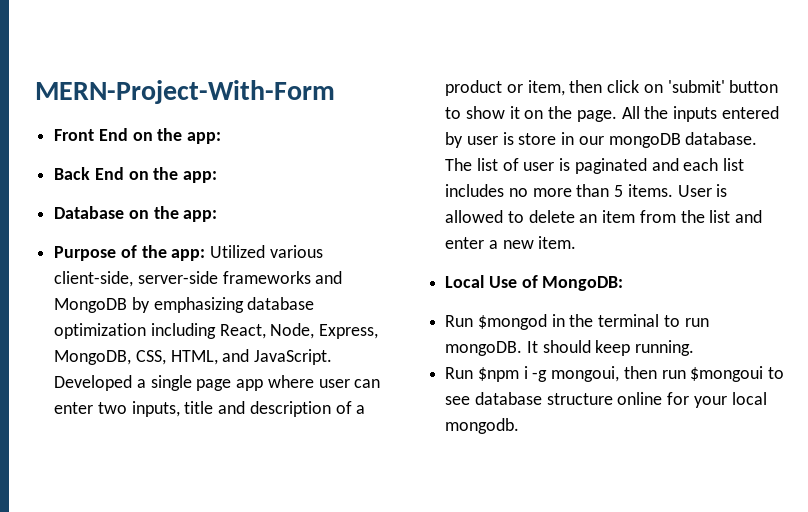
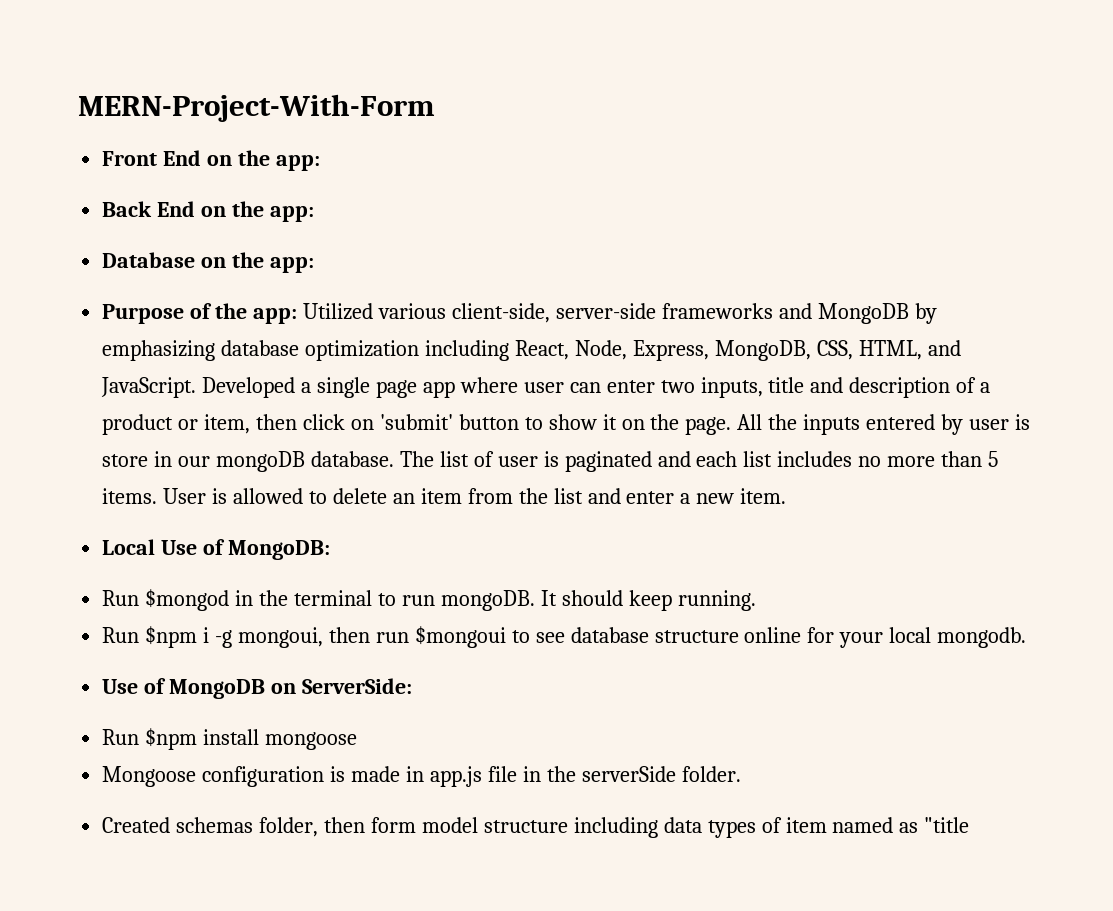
+ Use of MongoDB on ServerSide:
+ Run $npm install mongoose
+ Mongoose configuration is made in app.js file in the serverSide folder.
+ Created schemas folder, then form model structure including data types of item named as "title

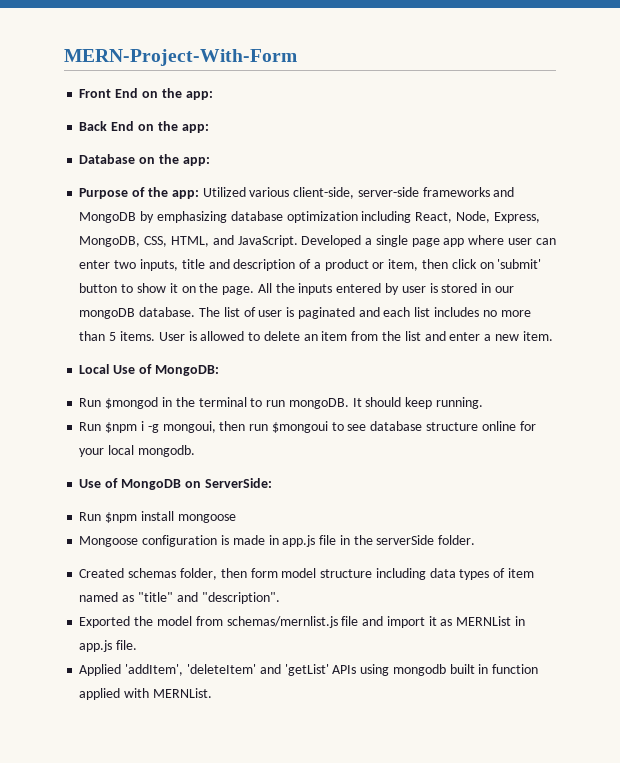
- All the inputs entered by user is store in our mongoDB database.
+ All the inputs entered by user is stored in our mongoDB database.
- Created schemas folder, then form model structure including data types of item named as "title
+ Created schemas folder, then form model structure including data types of item named as "title" and "description".
+ Exported the model from schemas/mernlist.js file and import it as MERNList in app.js file.
+ Applied 'addItem', 'deleteItem' and 'getList' APIs using mongodb built in function applied with MERNList.

